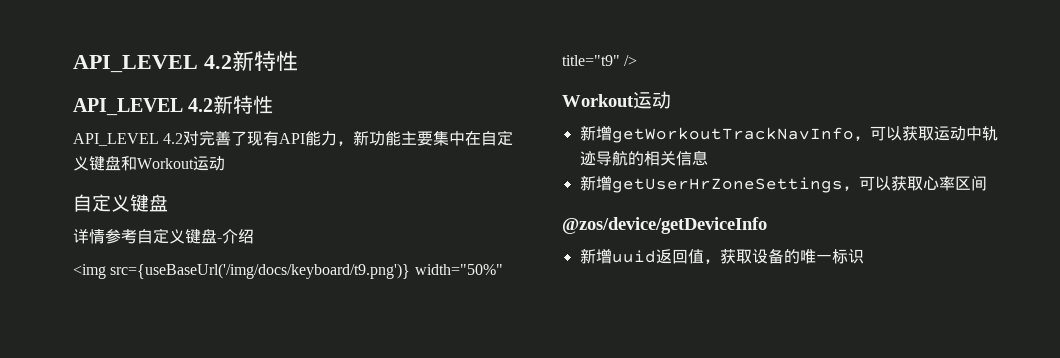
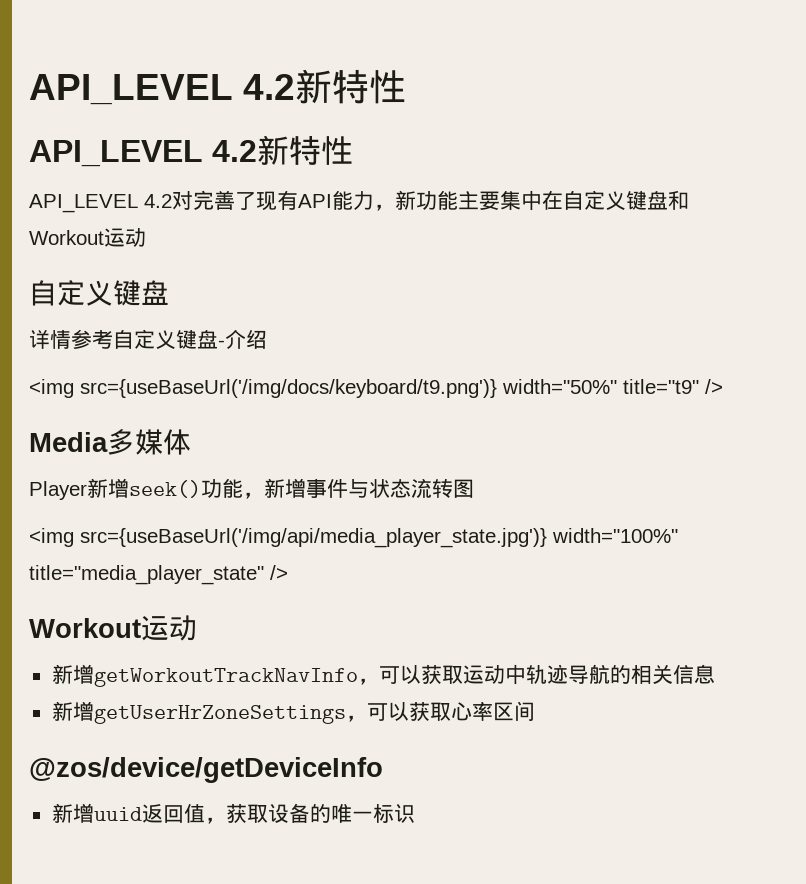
+ Media多媒体
+ Player新增seek()功能，新增事件与状态流转图
+ <img src={useBaseUrl('/img/api/media_player_state.jpg')} width="100%" title="media_player_state" />

